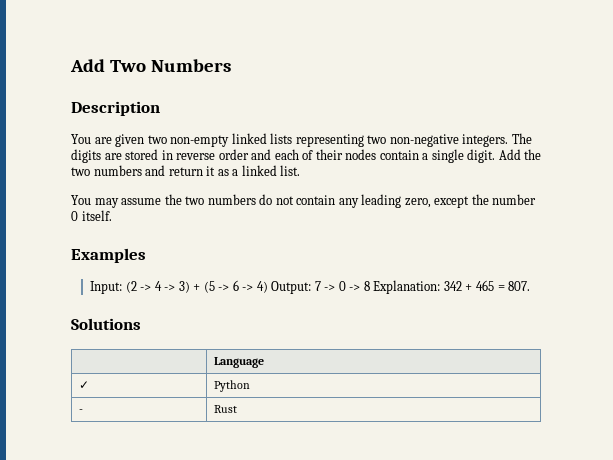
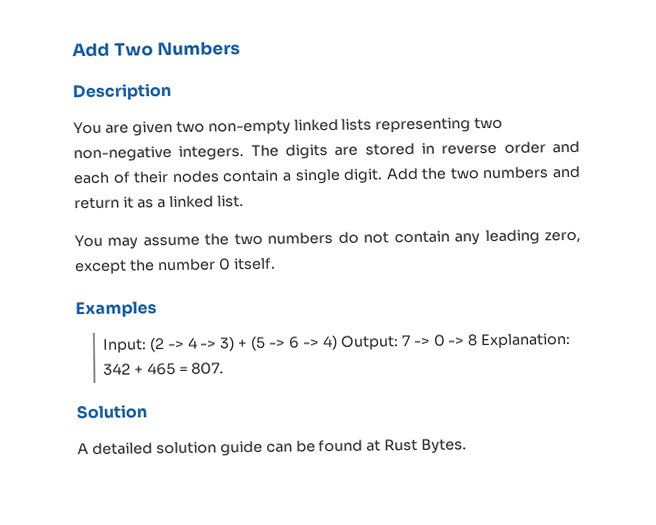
- Solutions
- | Language
- ✓ | Python
- - | Rust
+ Solution
+ A detailed solution guide can be found at Rust Bytes.

